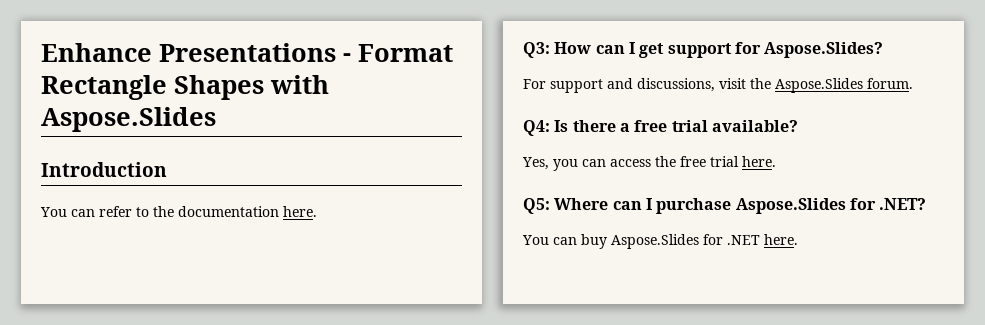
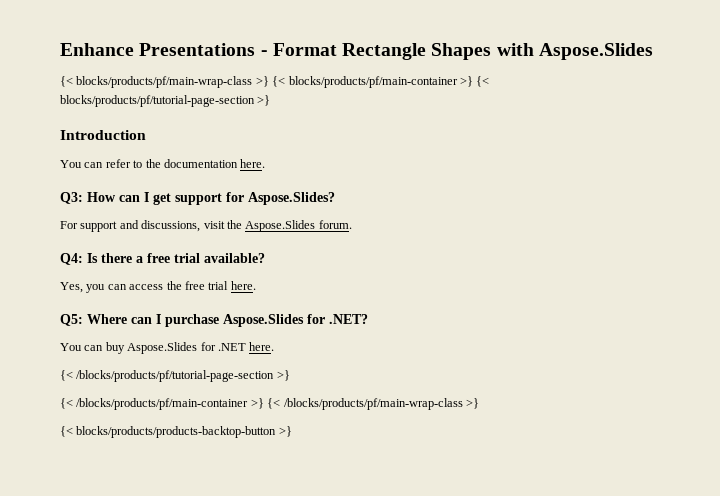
+ {< blocks/products/pf/main-wrap-class >} {< blocks/products/pf/main-container >} {< blocks/products/pf/tutorial-page-section >}
+ {< /blocks/products/pf/tutorial-page-section >}
+ {< /blocks/products/pf/main-container >} {< /blocks/products/pf/main-wrap-class >}
+ {< blocks/products/products-backtop-button >}

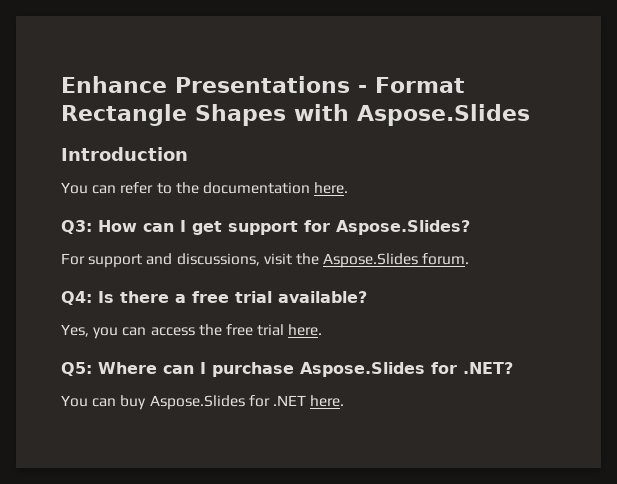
- {< blocks/products/pf/main-wrap-class >} {< blocks/products/pf/main-container >} {< blocks/products/pf/tutorial-page-section >}
- {< /blocks/products/pf/tutorial-page-section >}
- {< /blocks/products/pf/main-container >} {< /blocks/products/pf/main-wrap-class >}
- {< blocks/products/products-backtop-button >}

